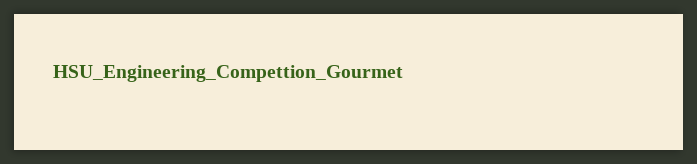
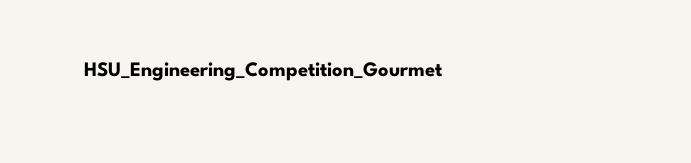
- HSU_Engineering_Compettion_Gourmet
+ HSU_Engineering_Competition_Gourmet

